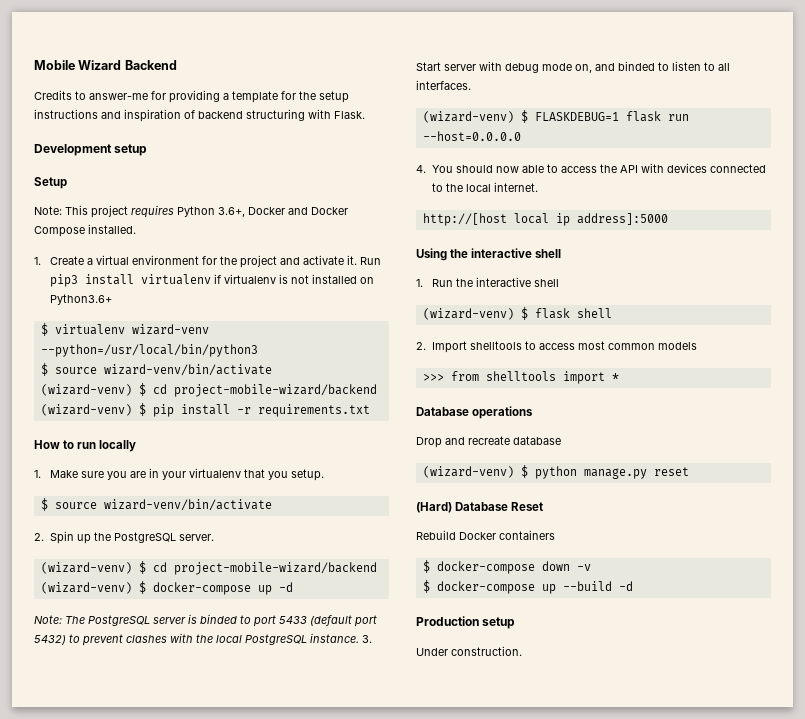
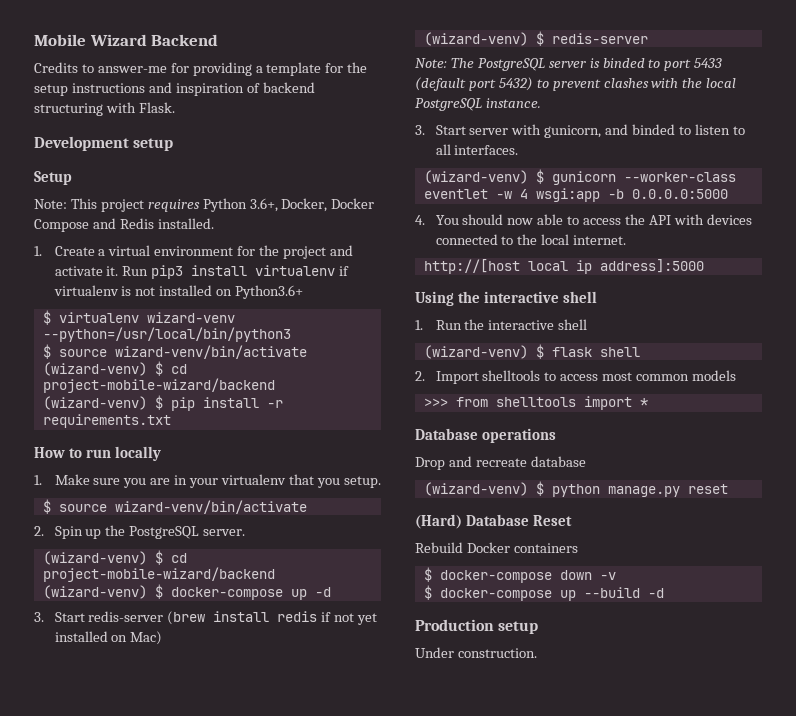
- Note: This project requires Python 3.6+, Docker and Docker Compose installed.
+ Note: This project requires Python 3.6+, Docker, Docker Compose and Redis installed.
+ 3. Start redis-server (brew install redis if not yet installed on Mac)
+ (wizard-venv) $ redis-server
- Note: The PostgreSQL server is binded to port 5433 (default port 5432) to prevent clashes with the local PostgreSQL instance. 3. Start server with debug mode on, and binded to listen to all interfaces.
+ Note: The PostgreSQL server is binded to port 5433 (default port 5432) to prevent clashes with the local PostgreSQL instance.
+ 3. Start server with gunicorn, and binded to listen to all interfaces.
- (wizard-venv) $ FLASKDEBUG=1 flask run --host=0.0.0.0
+ (wizard-venv) $ gunicorn --worker-class eventlet -w 4 wsgi:app -b 0.0.0.0:5000

